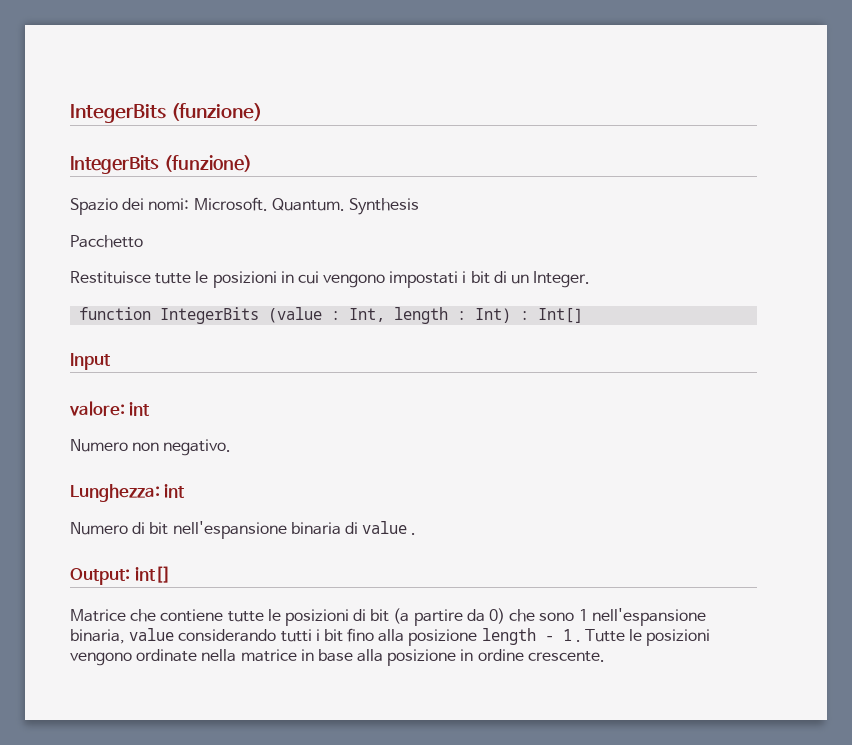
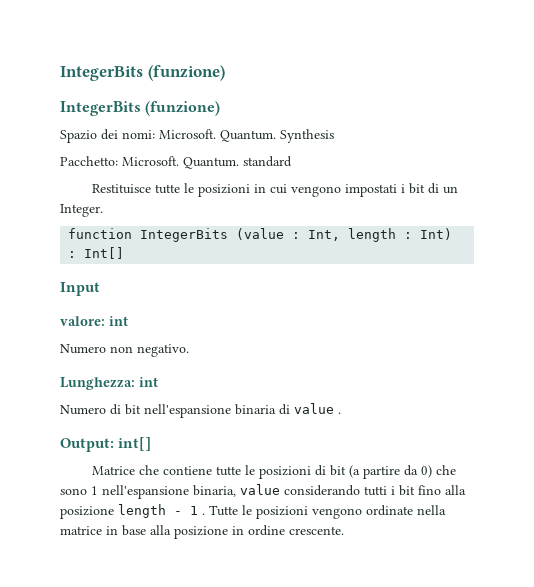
- Pacchetto
+ Pacchetto: Microsoft. Quantum. standard

